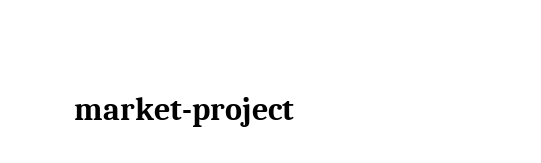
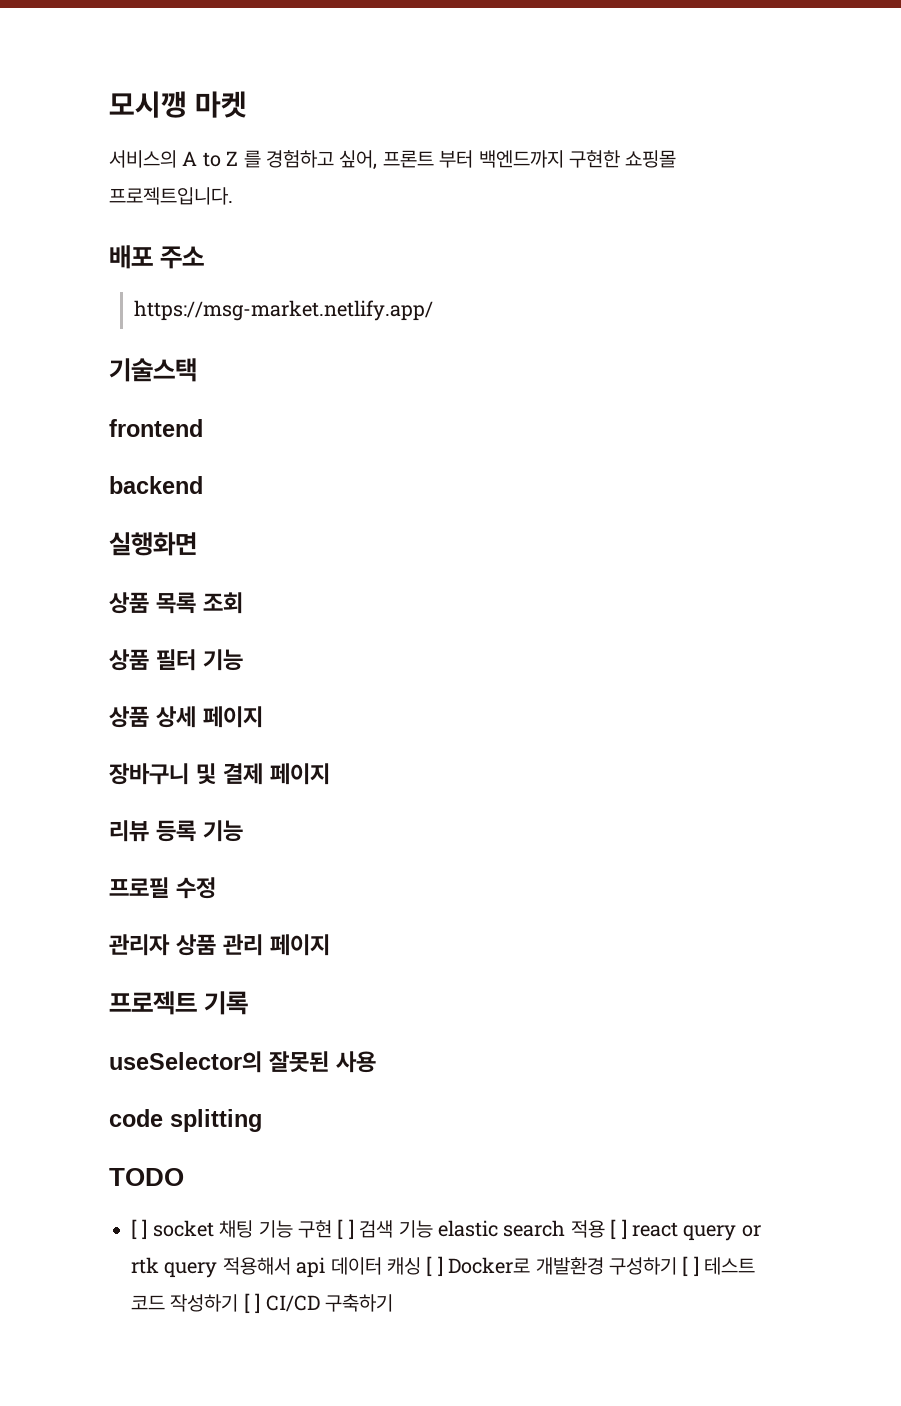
- market-project
+ 모시깽 마켓
+ 서비스의 A to Z 를 경험하고 싶어, 프론트 부터 백엔드까지 구현한 쇼핑몰 프로젝트입니다.
+ 배포 주소
+ https://msg-market.netlify.app/
+ 기술스택
+ frontend
+ backend
+ 실행화면
+ 상품 목록 조회
+ 상품 필터 기능
+ 상품 상세 페이지
+ 장바구니 및 결제 페이지
+ 리뷰 등록 기능
+ 프로필 수정
+ 관리자 상품 관리 페이지
+ 프로젝트 기록
+ useSelector의 잘못된 사용
+ code splitting
+ TODO
+ [ ] socket 채팅 기능 구현 [ ] 검색 기능 elastic search 적용 [ ] react query or rtk query 적용해서 api 데이터 캐싱 [ ] Docker로 개발환경 구성하기 [ ] 테스트 코드 작성하기 [ ] CI/CD 구축하기

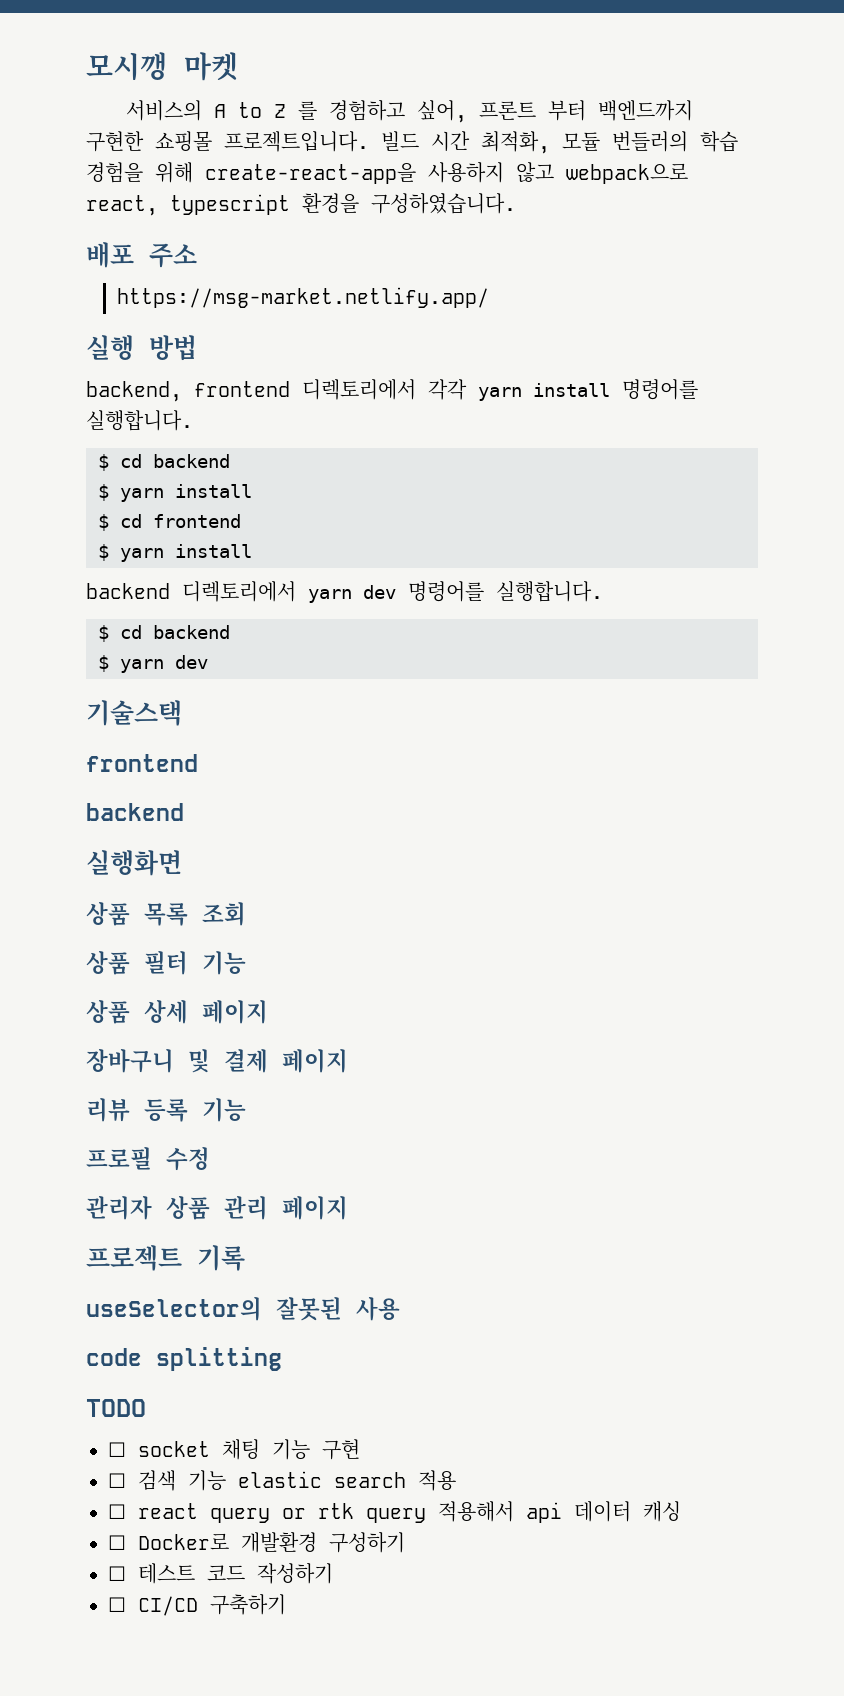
- 서비스의 A to Z 를 경험하고 싶어, 프론트 부터 백엔드까지 구현한 쇼핑몰 프로젝트입니다.
+ 서비스의 A to Z 를 경험하고 싶어, 프론트 부터 백엔드까지 구현한 쇼핑몰 프로젝트입니다. 빌드 시간 최적화, 모듈 번들러의 학습 경험을 위해 create-react-app을 사용하지 않고 webpack으로 react, typescript 환경을 구성하였습니다.
  배포 주소
  https://msg-market.netlify.app/
+ 실행 방법
+ backend, frontend 디렉토리에서 각각 yarn install 명령어를 실행합니다.
+ $ cd backend
+ $ yarn install
+ $ cd frontend
+ $ yarn install
+ backend 디렉토리에서 yarn dev 명령어를 실행합니다.
+ $ cd backend
+ $ yarn dev
- [ ] socket 채팅 기능 구현 [ ] 검색 기능 elastic search 적용 [ ] react query or rtk query 적용해서 api 데이터 캐싱 [ ] Docker로 개발환경 구성하기 [ ] 테스트 코드 작성하기 [ ] CI/CD 구축하기
+ ☐ socket 채팅 기능 구현
+ ☐ 검색 기능 elastic search 적용
+ ☐ react query or rtk query 적용해서 api 데이터 캐싱
+ ☐ Docker로 개발환경 구성하기
+ ☐ 테스트 코드 작성하기
+ ☐ CI/CD 구축하기

